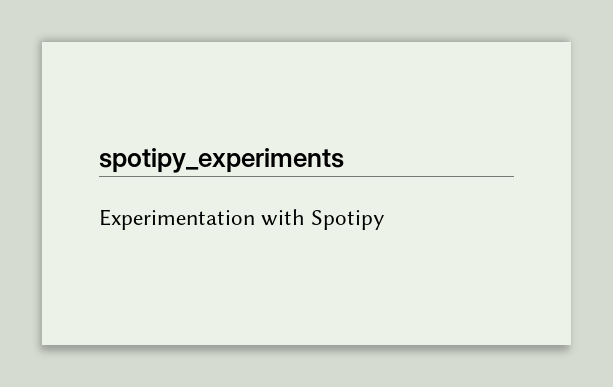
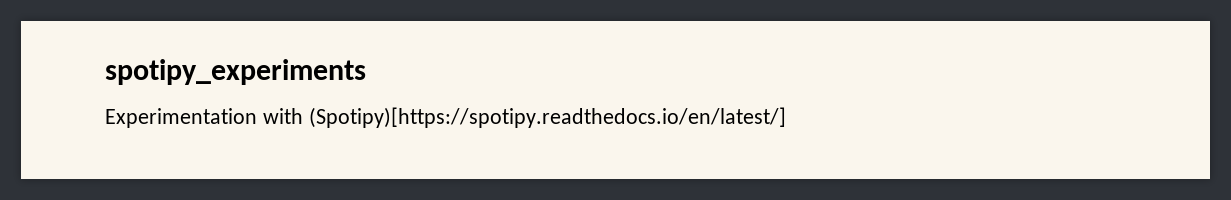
- Experimentation with Spotipy
+ Experimentation with (Spotipy)[https://spotipy.readthedocs.io/en/latest/]

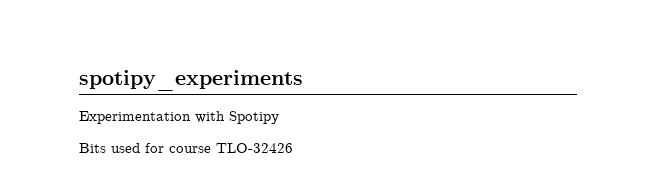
- Experimentation with (Spotipy)[https://spotipy.readthedocs.io/en/latest/]
+ Experimentation with Spotipy
+ Bits used for course TLO-32426

